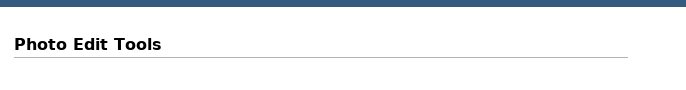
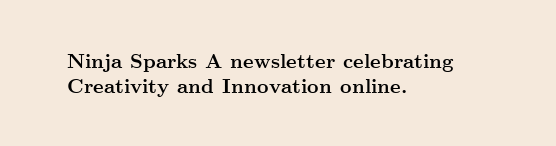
- Photo Edit Tools
+ Ninja Sparks A newsletter celebrating Creativity and Innovation online.

